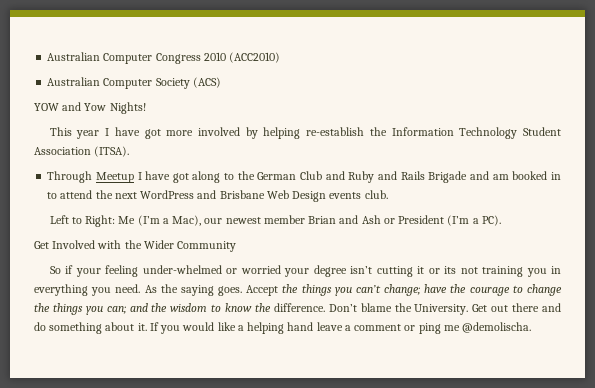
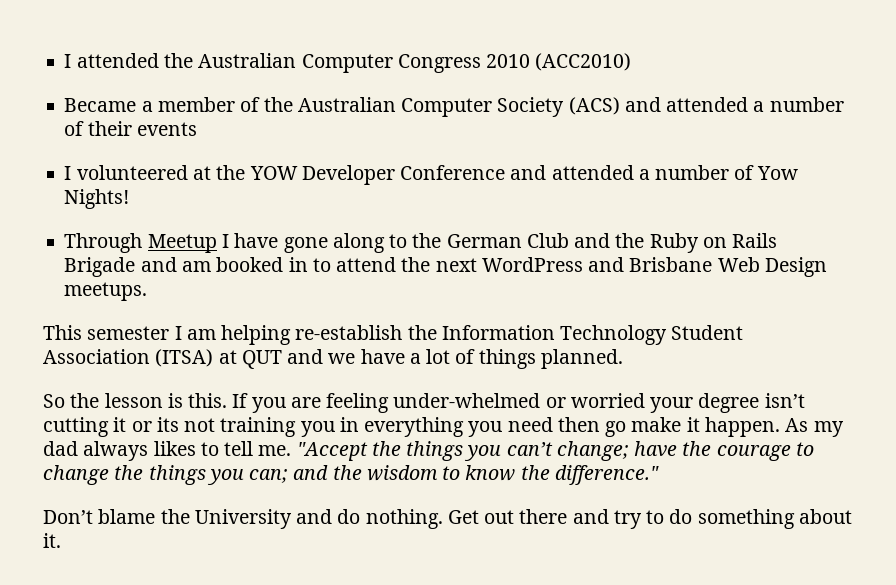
- Australian Computer Congress 2010 (ACC2010)
+ I attended the Australian Computer Congress 2010 (ACC2010)
- Australian Computer Society (ACS)
- YOW and Yow Nights!
- This year I have got more involved by helping re-establish the Information Technology Student Association (ITSA).
+ Became a member of the Australian Computer Society (ACS) and attended a number of their events
+ I volunteered at the YOW Developer Conference and attended a number of Yow Nights!
- Through Meetup I have got along to the German Club and Ruby and Rails Brigade and am booked in to attend the next WordPress and Brisbane Web Design events club.
- Left to Right: Me (I’m a Mac), our newest member Brian and Ash or President (I’m a PC).
- Get Involved with the Wider Community
- So if your feeling under-whelmed or worried your degree isn’t cutting it or its not training you in everything you need. As the saying goes. Accept the things you can’t change;
+ Through Meetup I have gone along to the German Club and the Ruby on Rails Brigade and am booked in to attend the next WordPress and Brisbane Web Design meetups.
+ This semester I am helping re-establish the Information Technology Student Association (ITSA) at QUT and we have a lot of things planned.
+ So the lesson is this. If you are feeling under-whelmed or worried your degree isn’t cutting it or its not training you in everything you need then go make it happen. As my dad always likes to tell me. "Accept the things you can’t change;
- and the wisdom to know the difference. Don’t blame the University.
+ and the wisdom to know the difference."
+ Don’t blame the University and do nothing.
- Get out there and do something about it. If you would like a helping hand leave a comment or ping me @demolischa.
+ Get out there and try to do something about it.

